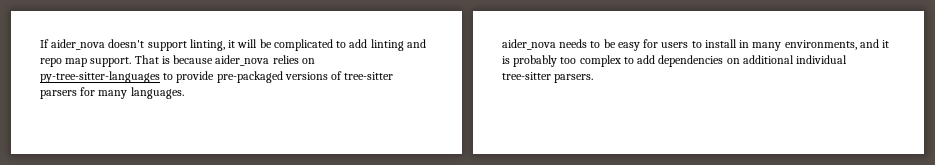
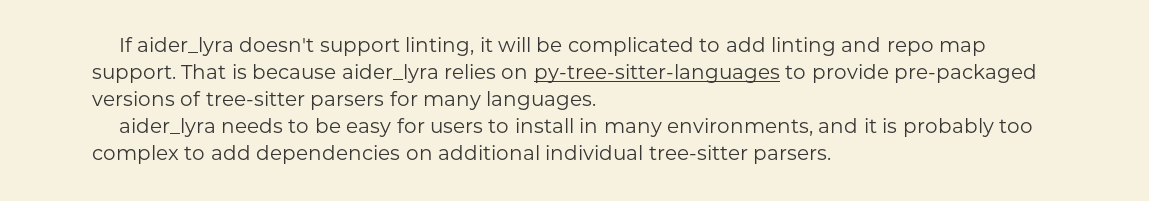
- If aider_nova doesn't support linting, it will be complicated to add linting and repo map support.
+ If aider_lyra doesn't support linting, it will be complicated to add linting and repo map support.
- That is because aider_nova relies on py-tree-sitter-languages to provide pre-packaged versions of tree-sitter parsers for many languages.
+ That is because aider_lyra relies on py-tree-sitter-languages to provide pre-packaged versions of tree-sitter parsers for many languages.
- aider_nova needs to be easy for users to install in many environments, and it is probably too complex to add dependencies on additional individual tree-sitter parsers.
+ aider_lyra needs to be easy for users to install in many environments, and it is probably too complex to add dependencies on additional individual tree-sitter parsers.

